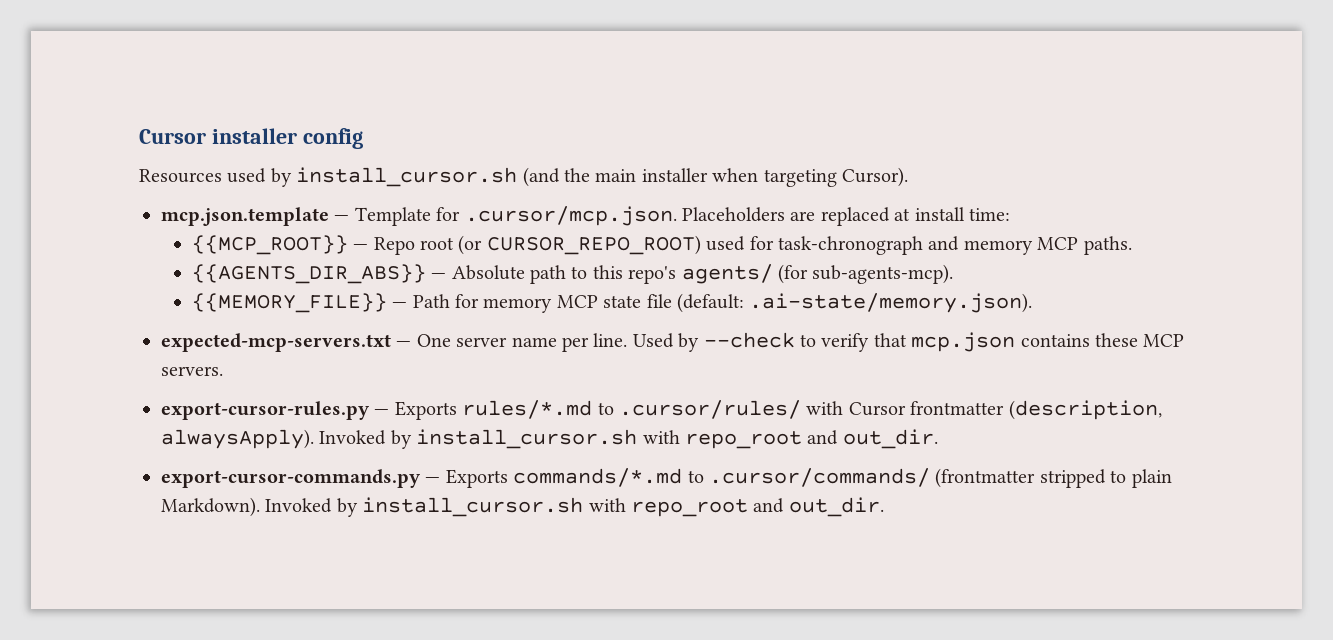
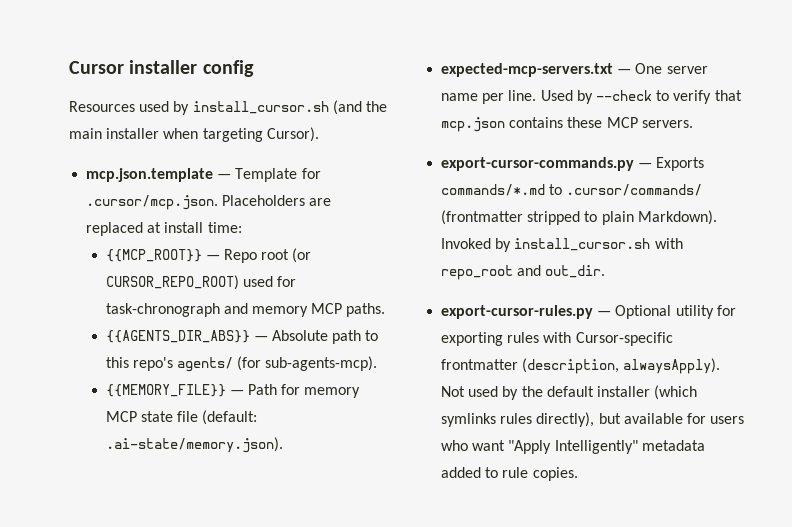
- export-cursor-rules.py — Exports rules/*.md to .cursor/rules/ with Cursor frontmatter (description, alwaysApply). Invoked by install_cursor.sh with repo_root and out_dir.
+ export-cursor-rules.py — Optional utility for exporting rules with Cursor-specific frontmatter (description, alwaysApply). Not used by the default installer (which symlinks rules directly), but available for users who want "Apply Intelligently" metadata added to rule copies.

